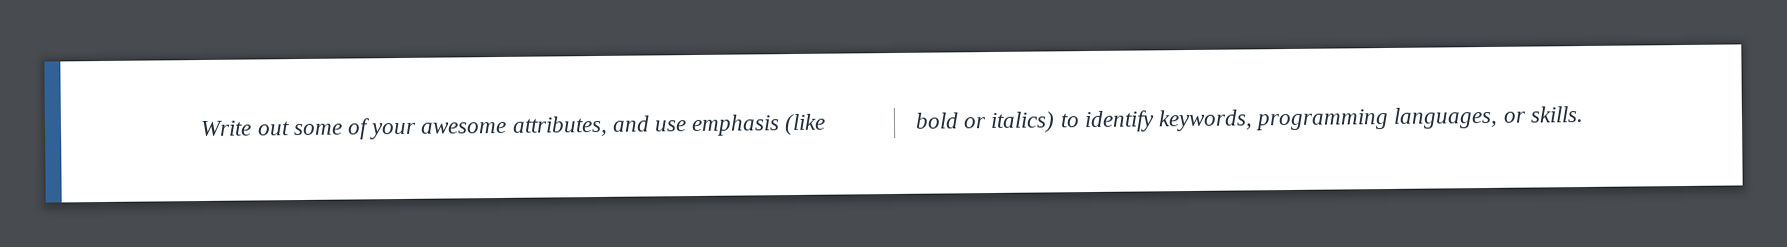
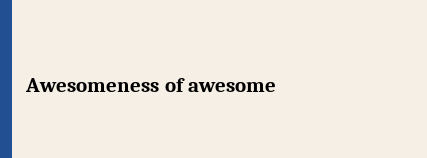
- Write out some of your awesome attributes, and use emphasis (like bold or italics) to identify keywords, programming languages, or skills.
+ Awesomeness of awesome

